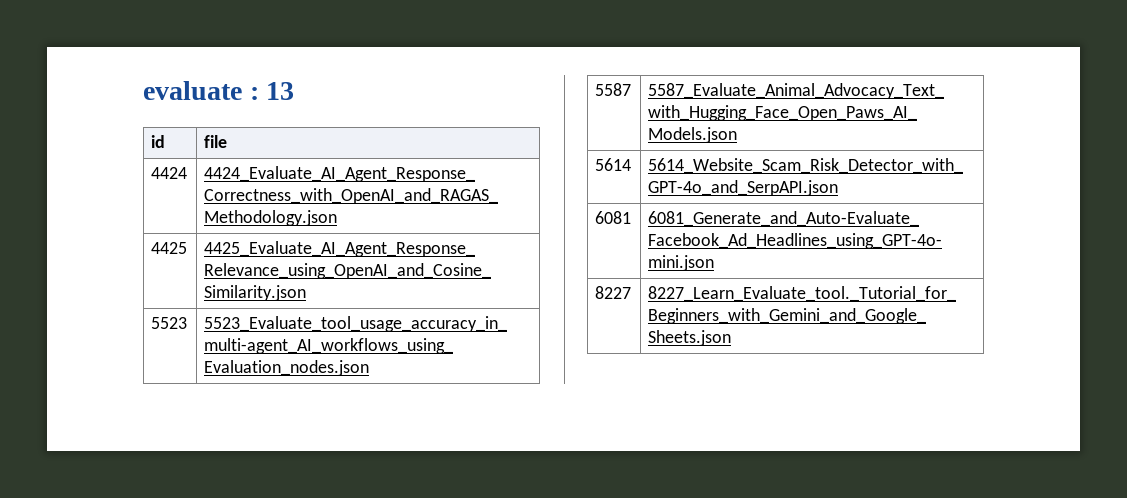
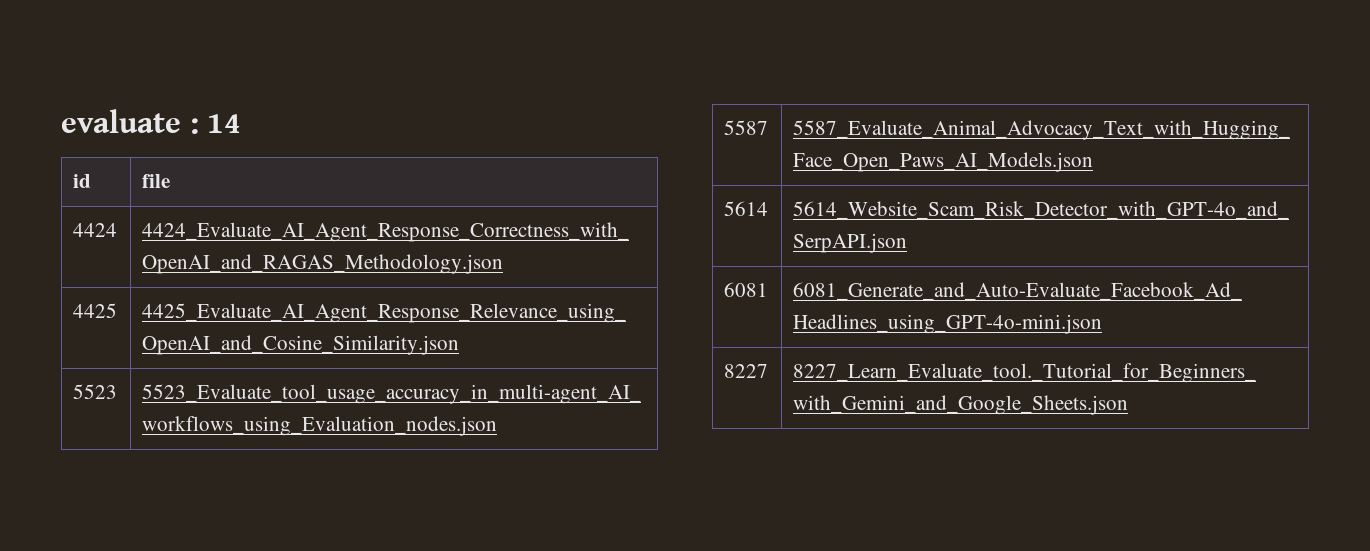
- evaluate : 13
+ evaluate : 14

